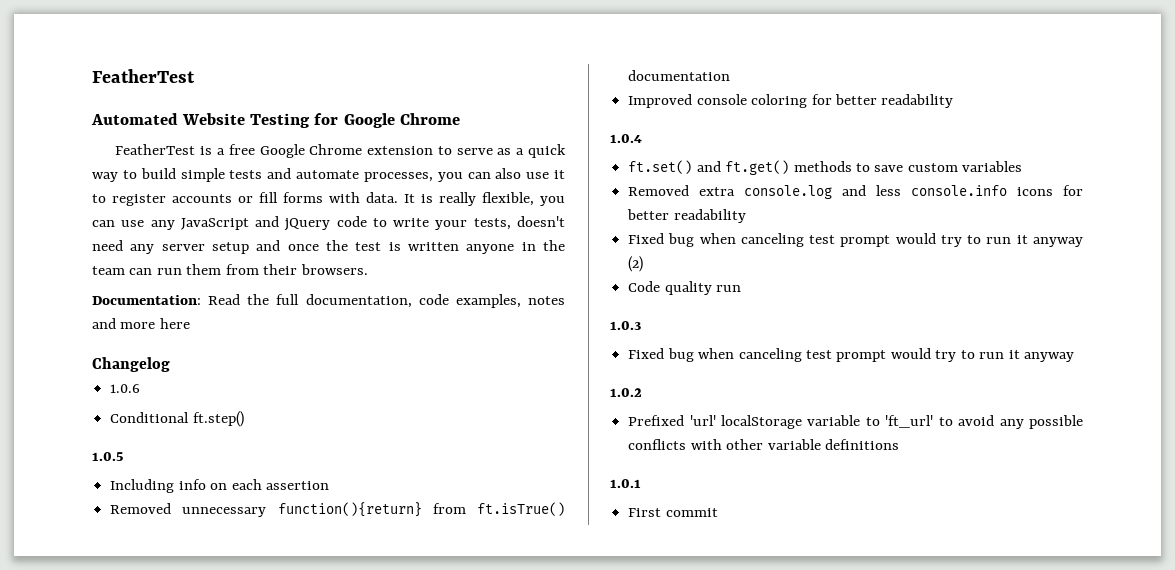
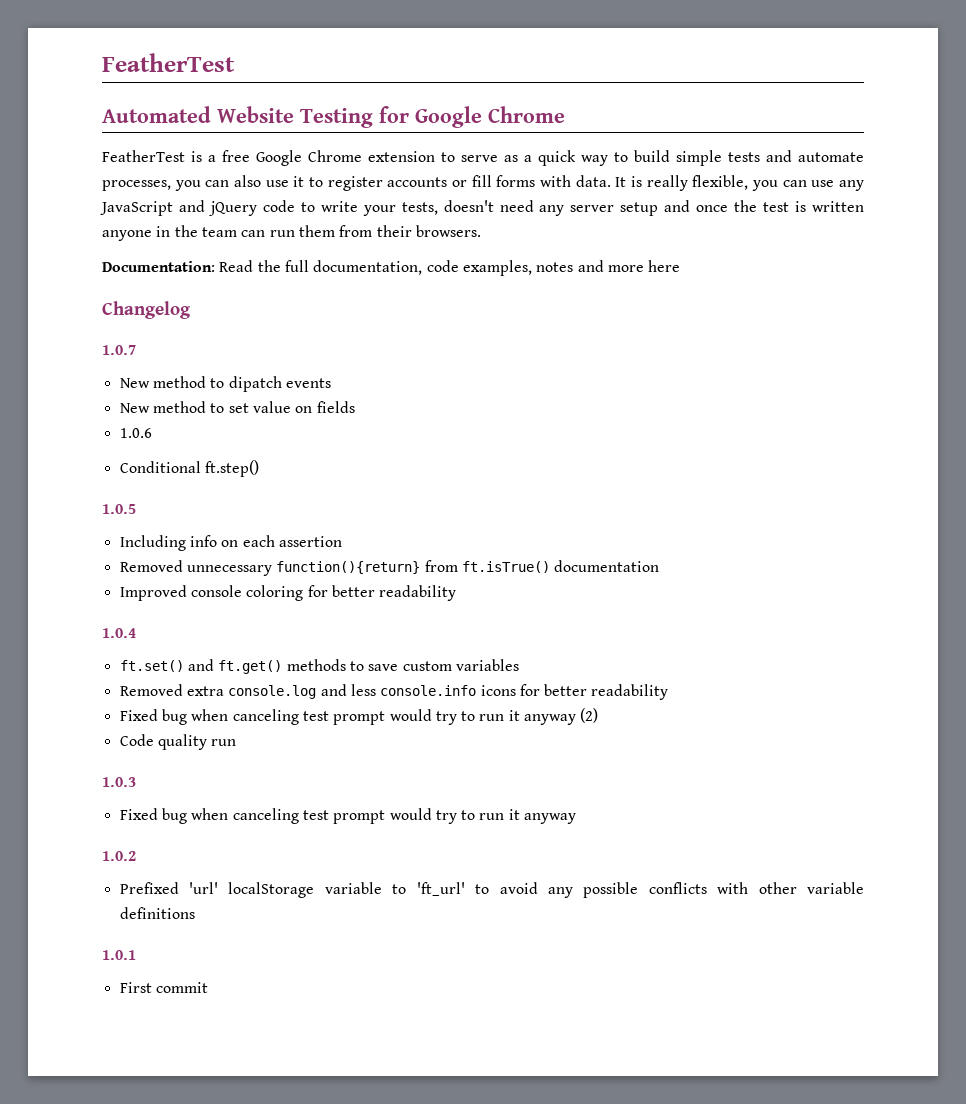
+ 1.0.7
+ New method to dipatch events
+ New method to set value on fields

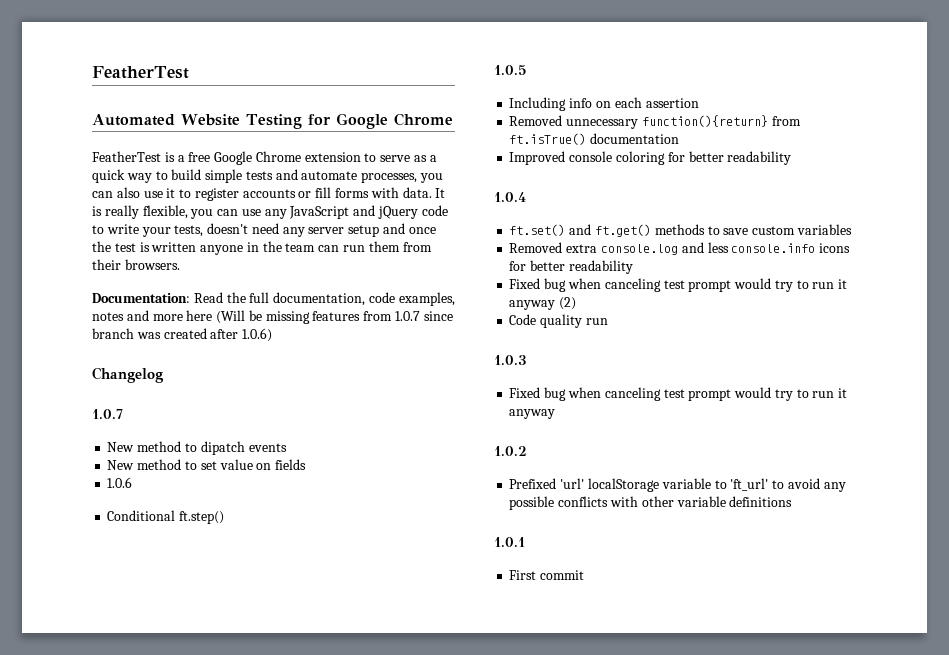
- Documentation: Read the full documentation, code examples, notes and more here
+ Documentation: Read the full documentation, code examples, notes and more here (Will be missing features from 1.0.7 since branch was created after 1.0.6)

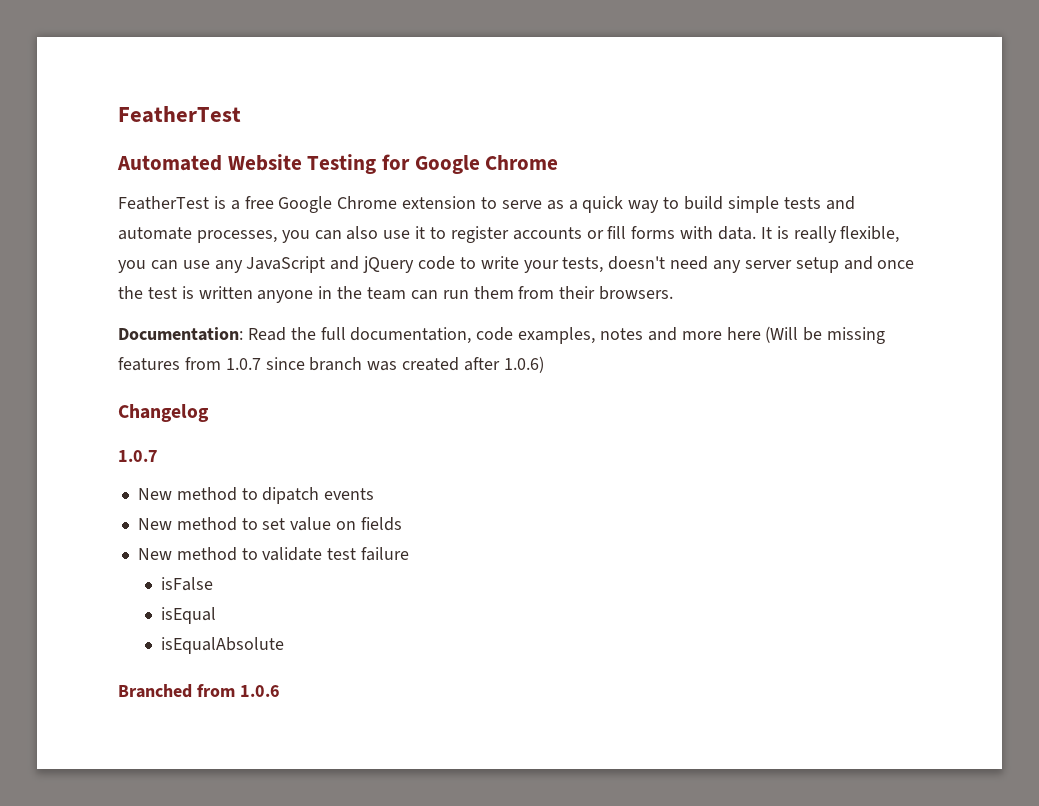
- 1.0.6
- Conditional ft.step()
- 1.0.5
- Including info on each assertion
- Removed unnecessary function(){return} from ft.isTrue() documentation
- Improved console coloring for better readability
- 1.0.4
- ft.set() and ft.get() methods to save custom variables
- Removed extra console.log and less console.info icons for better readability
- Fixed bug when canceling test prompt would try to run it anyway (2)
- Code quality run
- 1.0.3
- Fixed bug when canceling test prompt would try to run it anyway
- 1.0.2
- Prefixed 'url' localStorage variable to 'ft_url' to avoid any possible conflicts with other variable definitions
- 1.0.1
- First commit
+ New method to validate test failure
+ isFalse
+ isEqual
+ isEqualAbsolute
+ Branched from 1.0.6

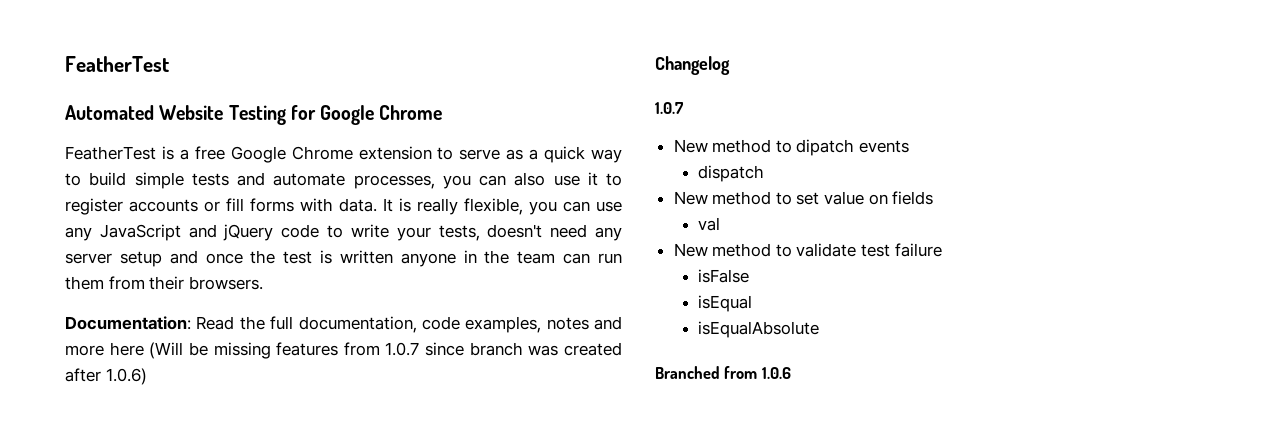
+ dispatch
+ val

